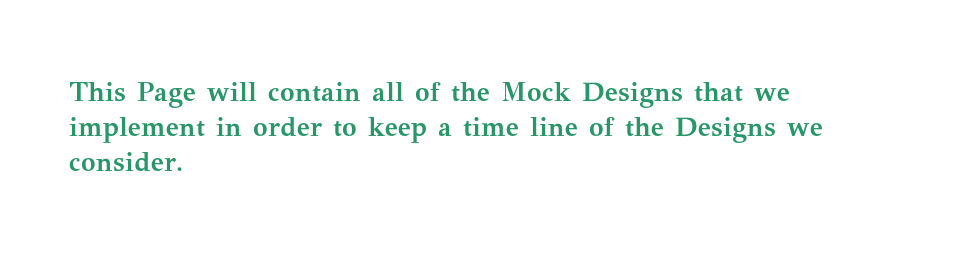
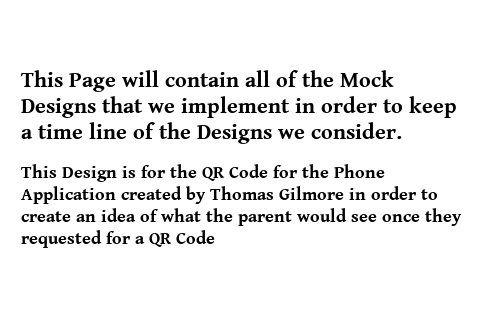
+ This Design is for the QR Code for the Phone Application created by Thomas Gilmore in order to create an idea of what the parent would see once they requested for a QR Code

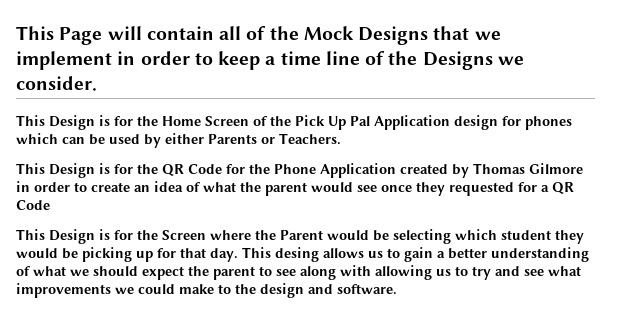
+ This Design is for the Home Screen of the Pick Up Pal Application design for phones which can be used by either Parents or Teachers.
+ This Design is for the Screen where the Parent would be selecting which student they would be picking up for that day. This desing allows us to gain a better understanding of what we should expect the parent to see along with allowing us to try and see what improvements we could make to the design and software.

